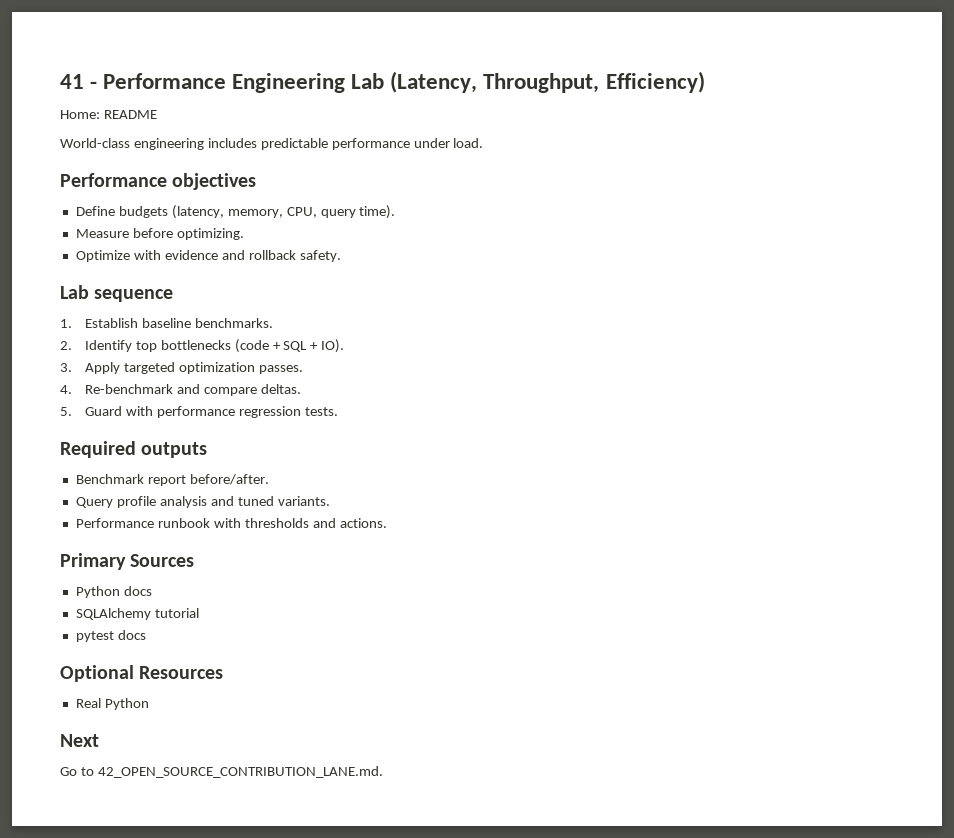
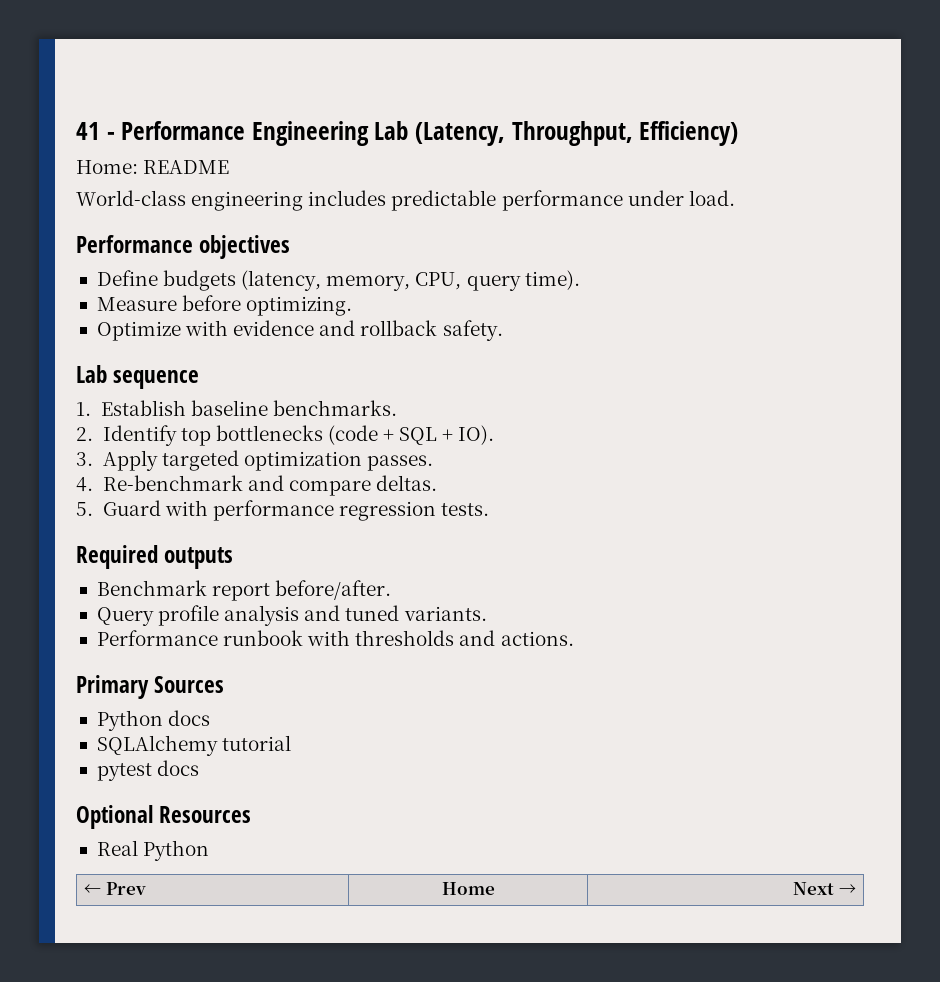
- Next
- Go to 42_OPEN_SOURCE_CONTRIBUTION_LANE.md.
+ ← Prev | Home | Next →

